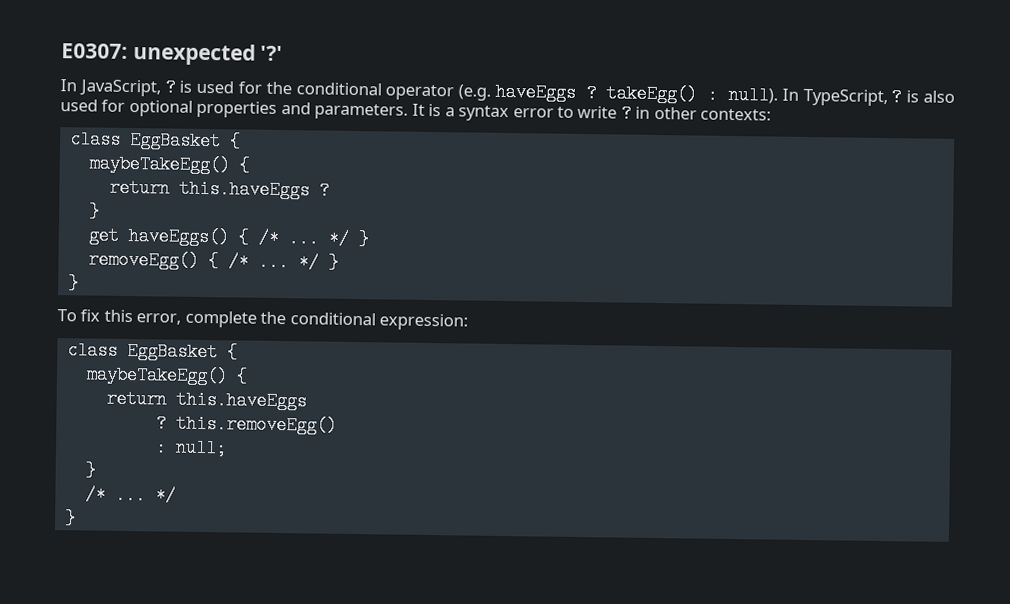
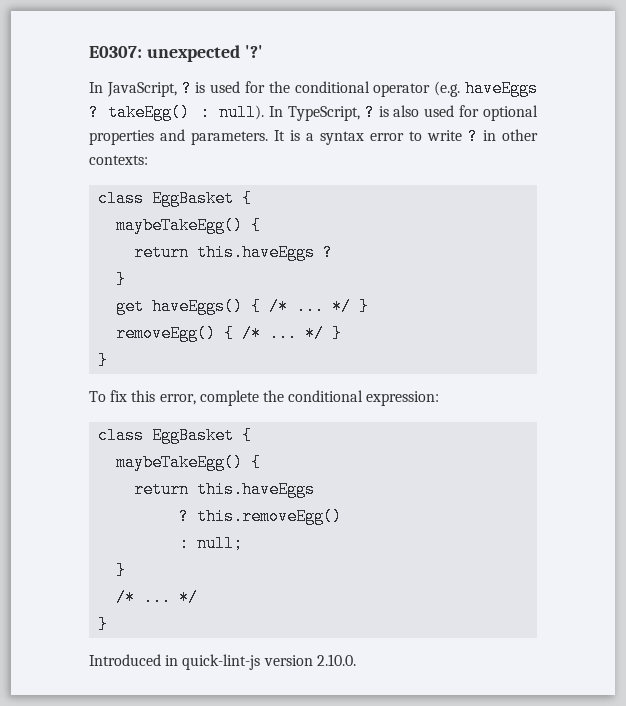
+ Introduced in quick-lint-js version 2.10.0.

